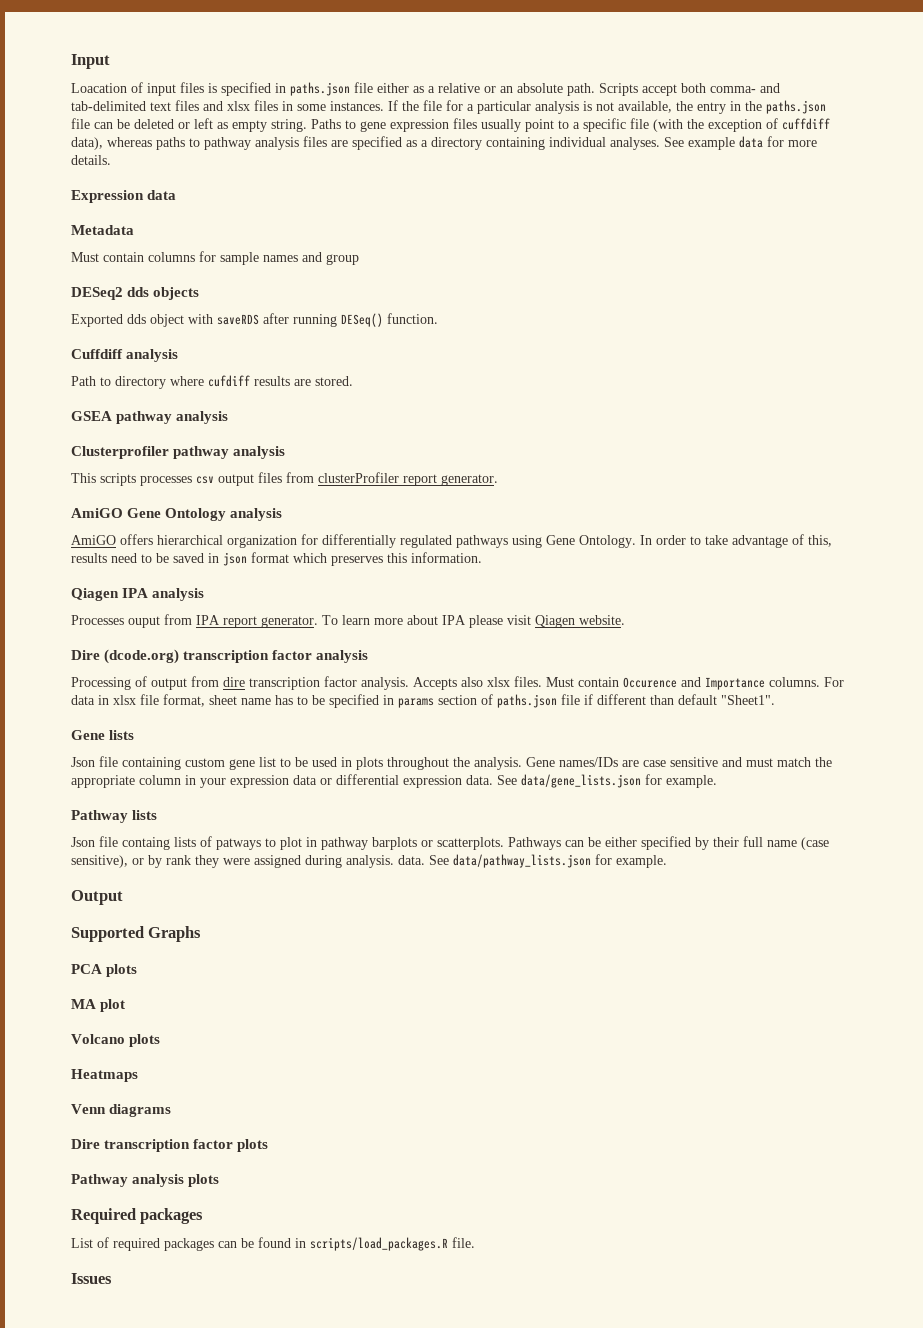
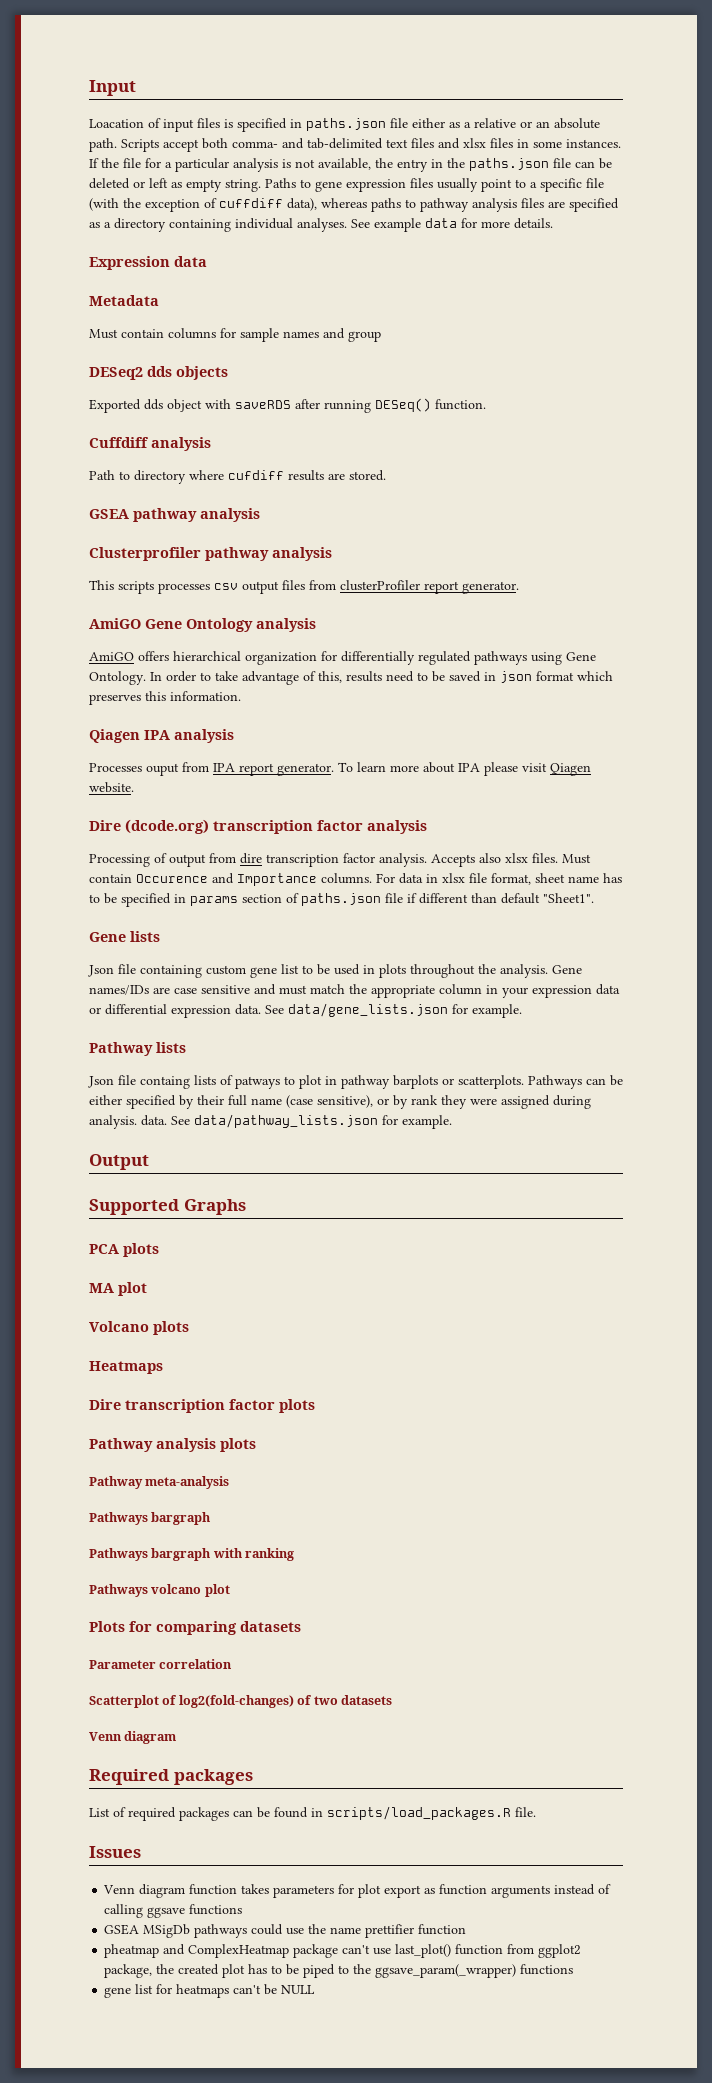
- Venn diagrams
+ Pathway meta-analysis
+ Pathways bargraph
+ Pathways bargraph with ranking
+ Pathways volcano plot
+ Plots for comparing datasets
+ Parameter correlation
+ Scatterplot of log2(fold-changes) of two datasets
+ Venn diagram
+ Venn diagram function takes parameters for plot export as function arguments instead of calling ggsave functions
+ GSEA MSigDb pathways could use the name prettifier function
+ pheatmap and ComplexHeatmap package can't use last_plot() function from ggplot2 package, the created plot has to be piped to the ggsave_param(_wrapper) functions
+ gene list for heatmaps can't be NULL

